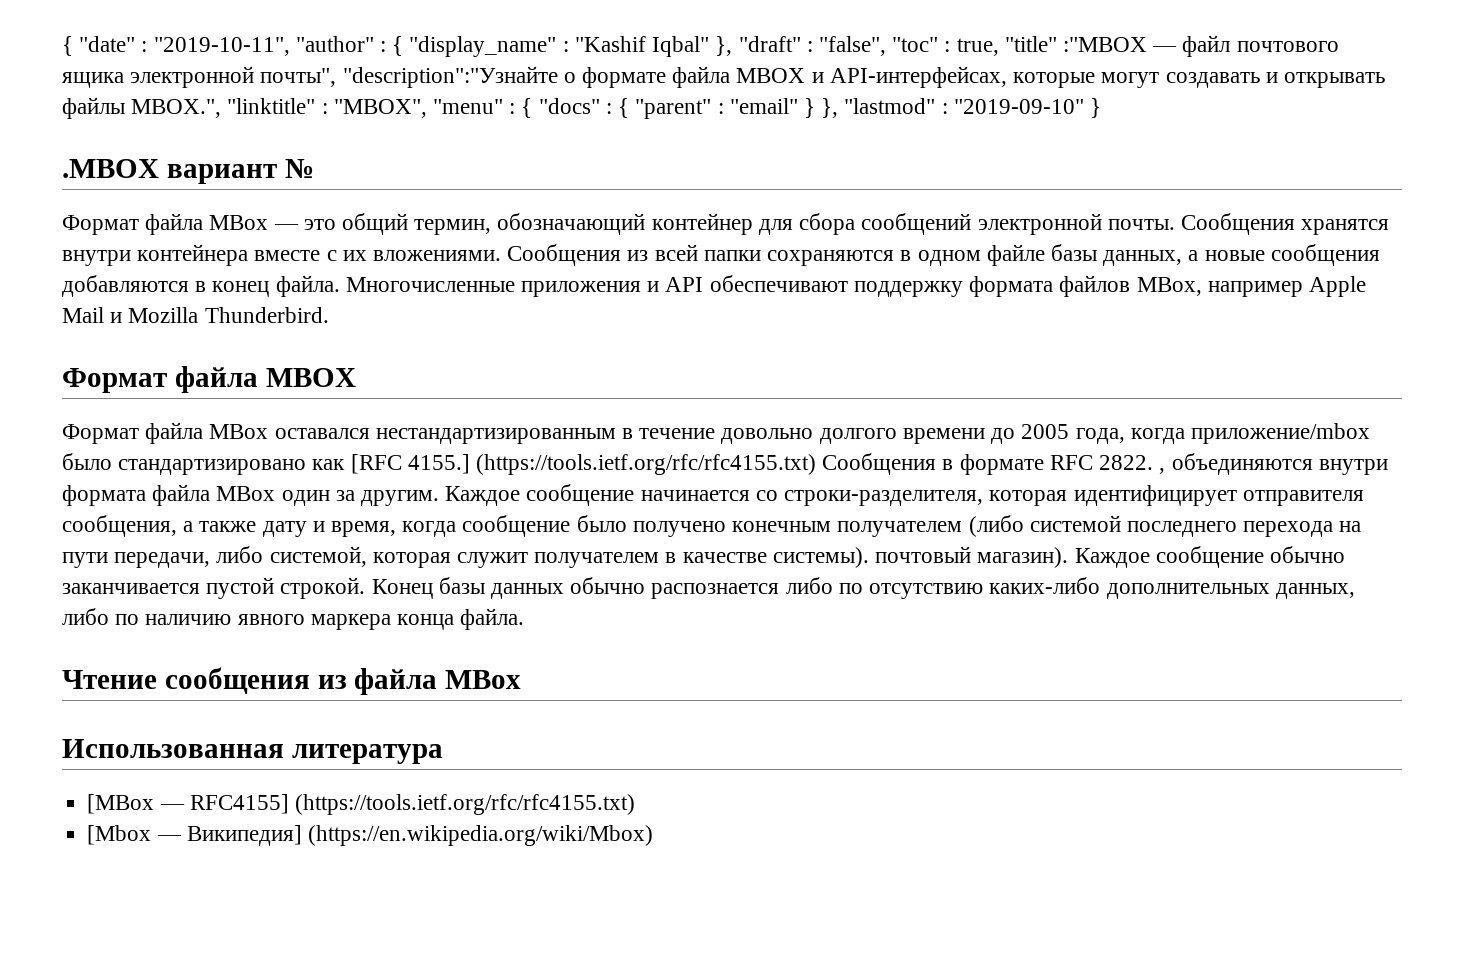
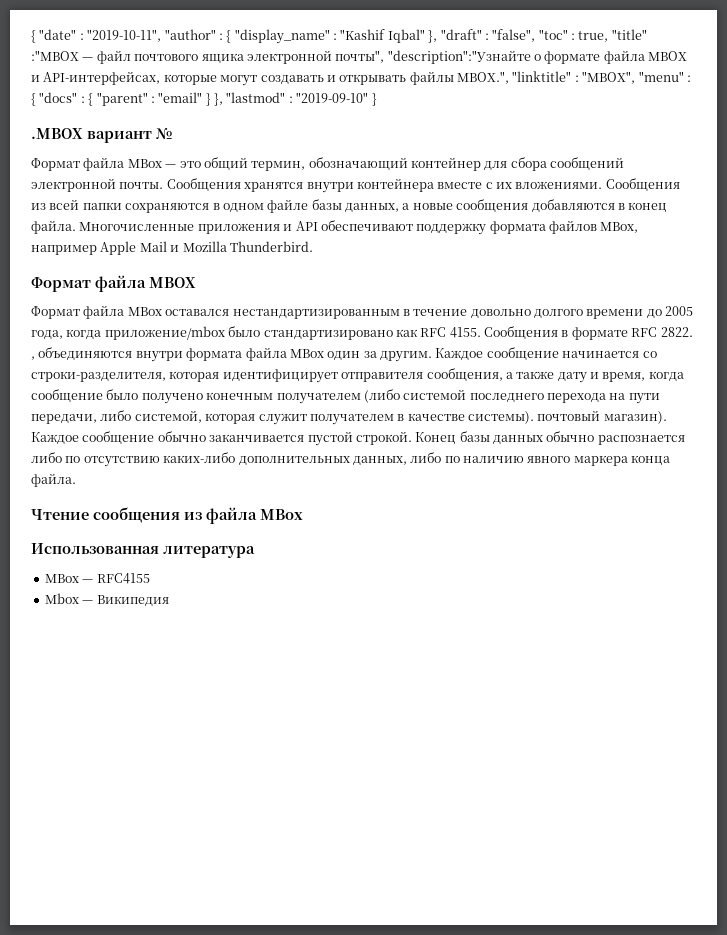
- Формат файла MBox оставался нестандартизированным в течение довольно долгого времени до 2005 года, когда приложение/mbox было стандартизировано как [RFC 4155.] (https://tools.ietf.org/rfc/rfc4155.txt) Сообщения в формате RFC 2822. , объединяются внутри формата файла MBox один за другим.
+ Формат файла MBox оставался нестандартизированным в течение довольно долгого времени до 2005 года, когда приложение/mbox было стандартизировано как RFC 4155. Сообщения в формате RFC 2822. , объединяются внутри формата файла MBox один за другим.
- [MBox — RFC4155] (https://tools.ietf.org/rfc/rfc4155.txt)
- [Mbox — Википедия] (https://en.wikipedia.org/wiki/Mbox)
+ MBox — RFC4155
+ Mbox — Википедия

